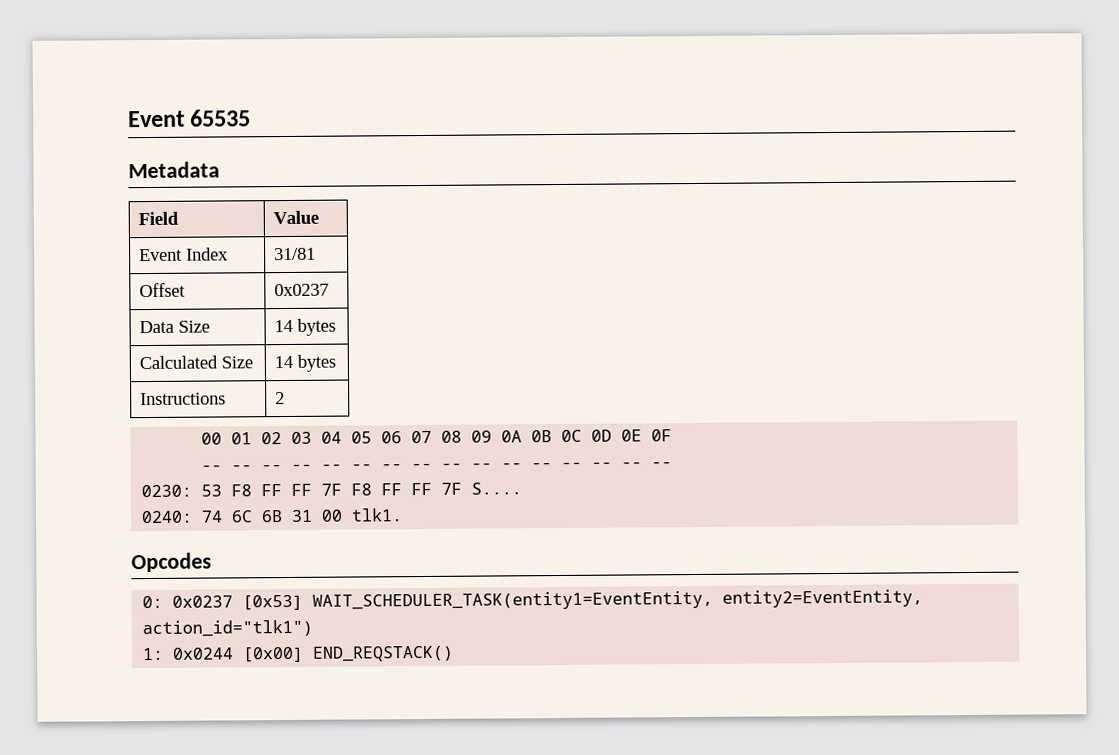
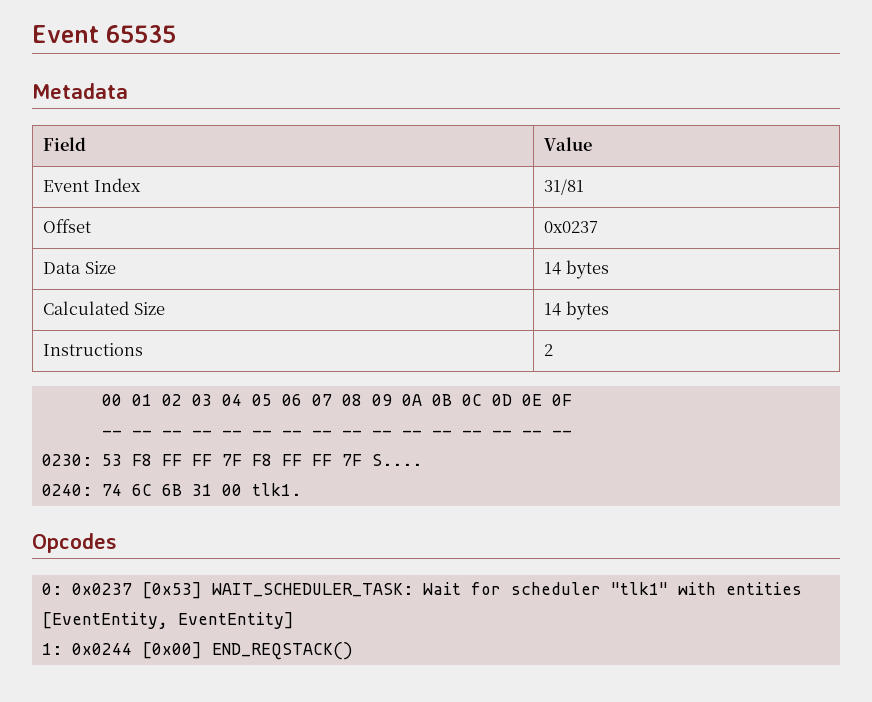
- 0: 0x0237 [0x53] WAIT_SCHEDULER_TASK(entity1=EventEntity, entity2=EventEntity, action_id="tlk1")
+ 0: 0x0237 [0x53] WAIT_SCHEDULER_TASK: Wait for scheduler "tlk1" with entities [EventEntity, EventEntity]

